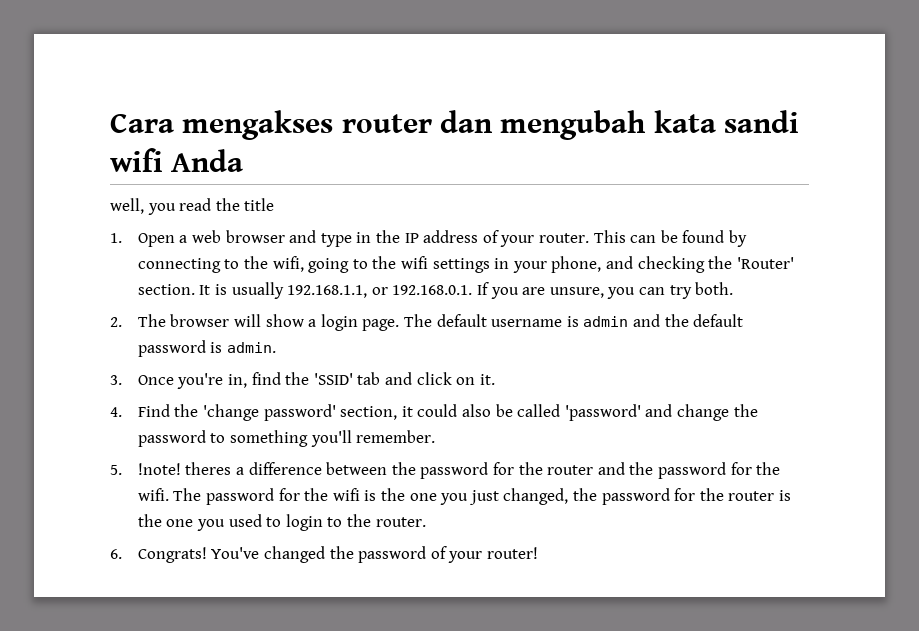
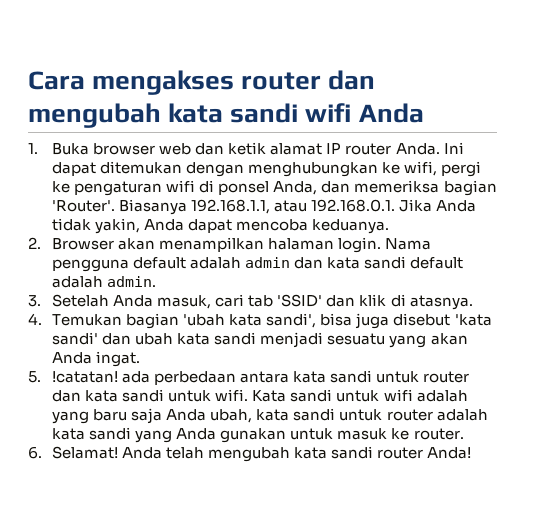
- well, you read the title
- 1. Open a web browser and type in the IP address of your router. This can be found by connecting to the wifi, going to the wifi settings in your phone, and checking the 'Router' section. It is usually 192.168.1.1, or 192.168.0.1. If you are unsure, you can try both.
- 2. The browser will show a login page. The default username is admin and the default password is admin.
- 3. Once you're in, find the 'SSID' tab and click on it.
- 4. Find the 'change password' section, it could also be called 'password' and change the password to something you'll remember.
- 5. !note! theres a difference between the password for the router and the password for the wifi. The password for the wifi is the one you just changed, the password for the router is the one you used to login to the router.
- 6. Congrats! You've changed the password of your router!
+ 1. Buka browser web dan ketik alamat IP router Anda. Ini dapat ditemukan dengan menghubungkan ke wifi, pergi ke pengaturan wifi di ponsel Anda, dan memeriksa bagian 'Router'. Biasanya 192.168.1.1, atau 192.168.0.1. Jika Anda tidak yakin, Anda dapat mencoba keduanya.
+ 2. Browser akan menampilkan halaman login. Nama pengguna default adalah admin dan kata sandi default adalah admin.
+ 3. Setelah Anda masuk, cari tab 'SSID' dan klik di atasnya.
+ 4. Temukan bagian 'ubah kata sandi', bisa juga disebut 'kata sandi' dan ubah kata sandi menjadi sesuatu yang akan Anda ingat.
+ 5. !catatan! ada perbedaan antara kata sandi untuk router dan kata sandi untuk wifi. Kata sandi untuk wifi adalah yang baru saja Anda ubah, kata sandi untuk router adalah kata sandi yang Anda gunakan untuk masuk ke router.
+ 6. Selamat! Anda telah mengubah kata sandi router Anda!

